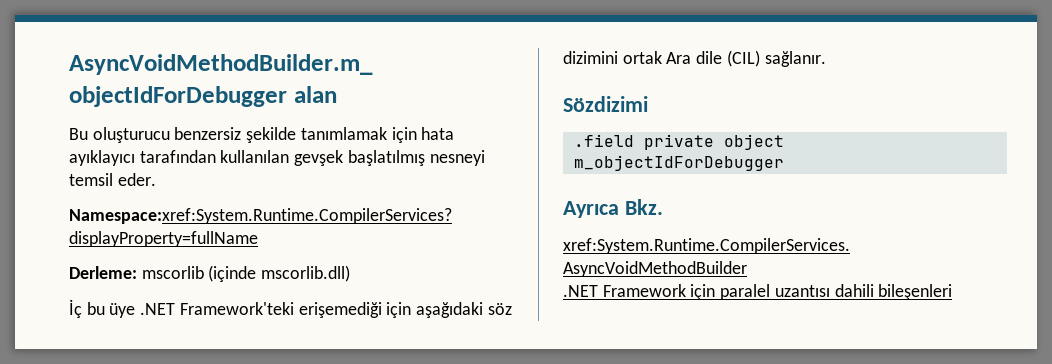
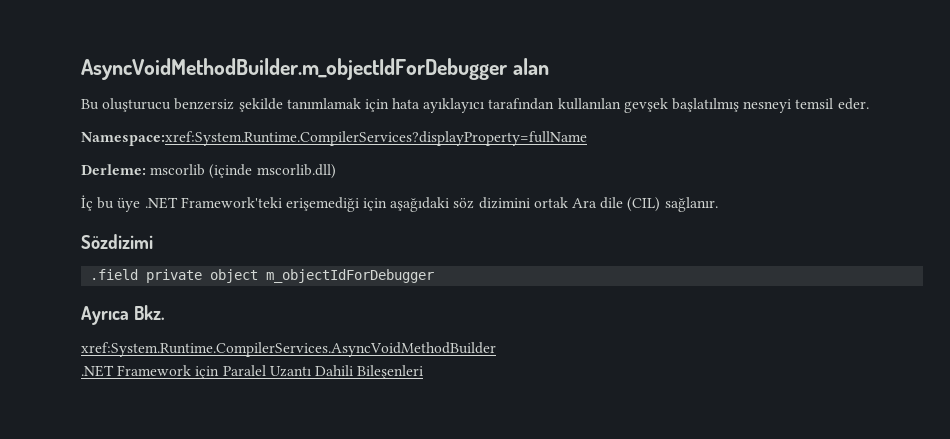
- .NET Framework için paralel uzantısı dahili bileşenleri
+ .NET Framework için Paralel Uzantı Dahili Bileşenleri

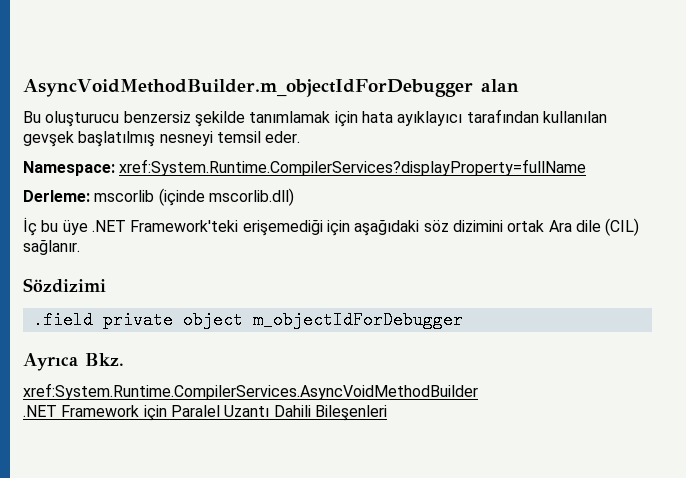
- Namespace:xref:System.Runtime.CompilerServices?displayProperty=fullName
+ Namespace: xref:System.Runtime.CompilerServices?displayProperty=fullName

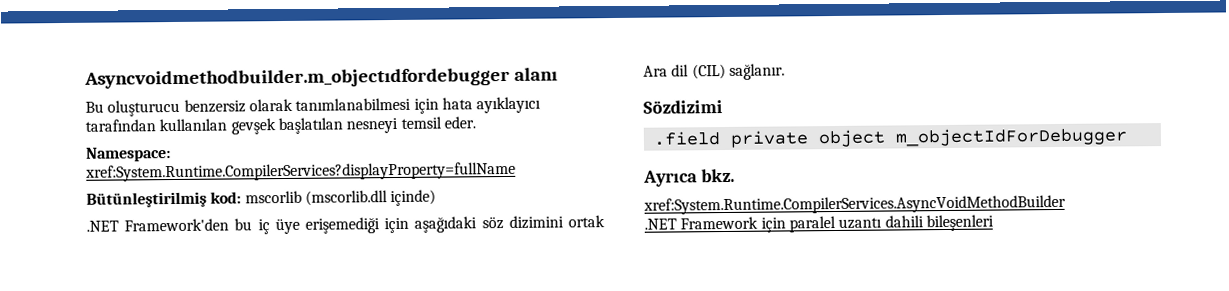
- AsyncVoidMethodBuilder.m_objectIdForDebugger alan
+ Asyncvoidmethodbuilder.m_objectıdfordebugger alanı
- Bu oluşturucu benzersiz şekilde tanımlamak için hata ayıklayıcı tarafından kullanılan gevşek başlatılmış nesneyi temsil eder.
+ Bu oluşturucu benzersiz olarak tanımlanabilmesi için hata ayıklayıcı tarafından kullanılan gevşek başlatılan nesneyi temsil eder.
- Derleme: mscorlib (içinde mscorlib.dll)
- İç bu üye .NET Framework'teki erişemediği için aşağıdaki söz dizimini ortak Ara dile (CIL) sağlanır.
+ Bütünleştirilmiş kod: mscorlib (mscorlib.dll içinde)
+ .NET Framework'den bu iç üye erişemediği için aşağıdaki söz dizimini ortak Ara dil (CIL) sağlanır.
- Ayrıca Bkz.
+ Ayrıca bkz.
- .NET Framework için Paralel Uzantı Dahili Bileşenleri
+ .NET Framework için paralel uzantı dahili bileşenleri

